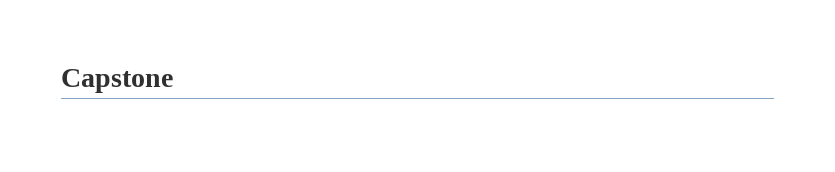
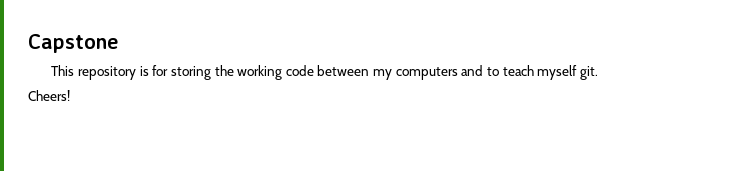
+ This repository is for storing the working code between my computers and to teach myself git.
+ Cheers!

